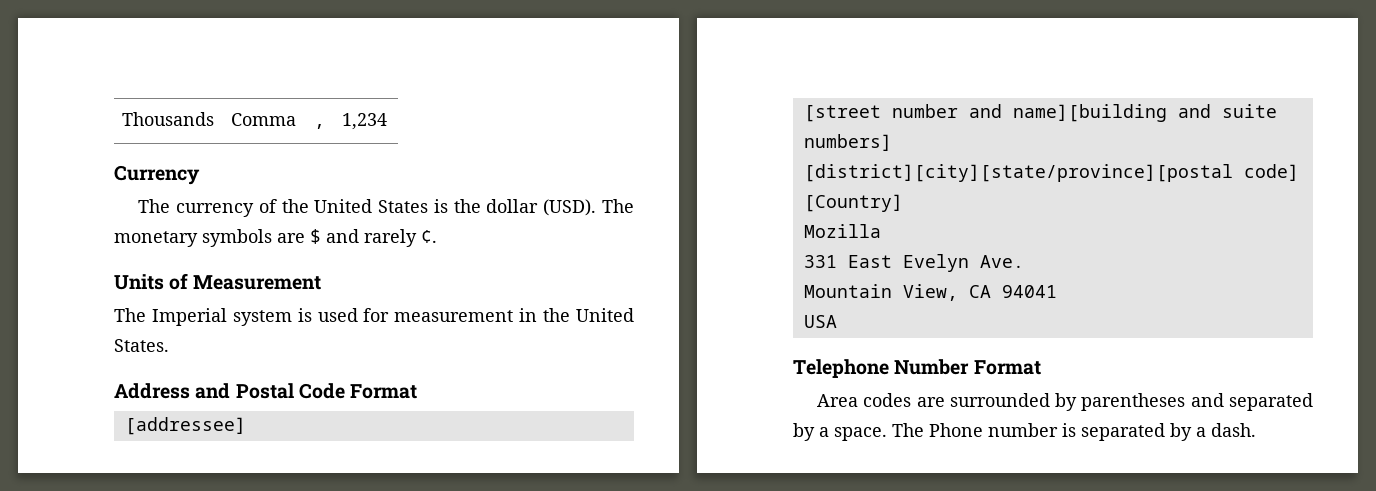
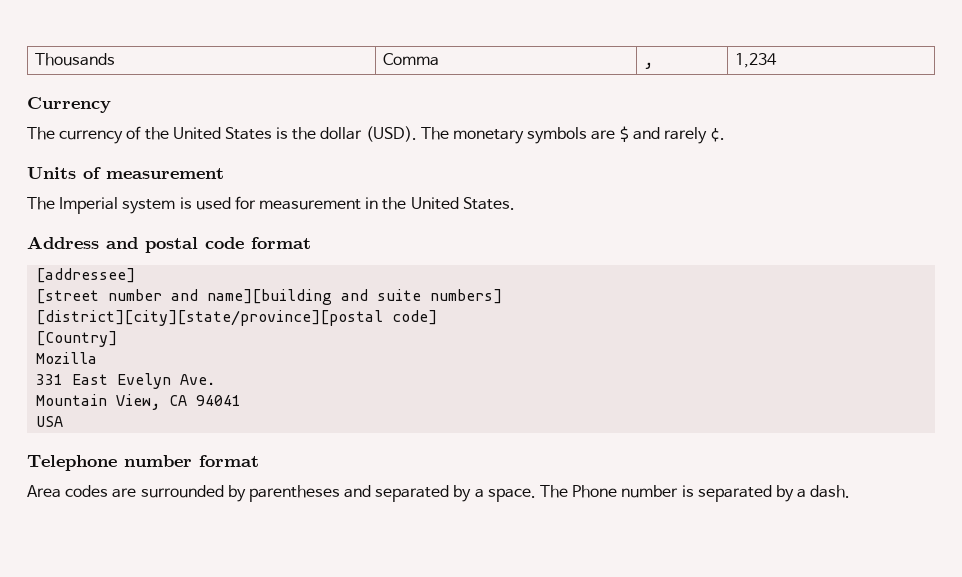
- Units of Measurement
+ Units of measurement
- Address and Postal Code Format
+ Address and postal code format
- Telephone Number Format
+ Telephone number format

